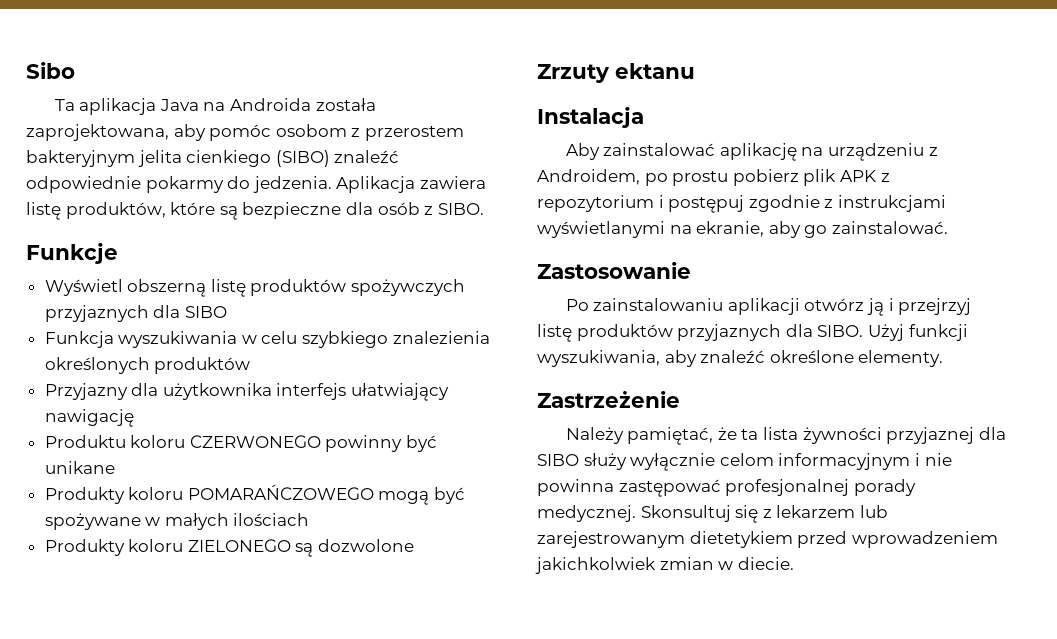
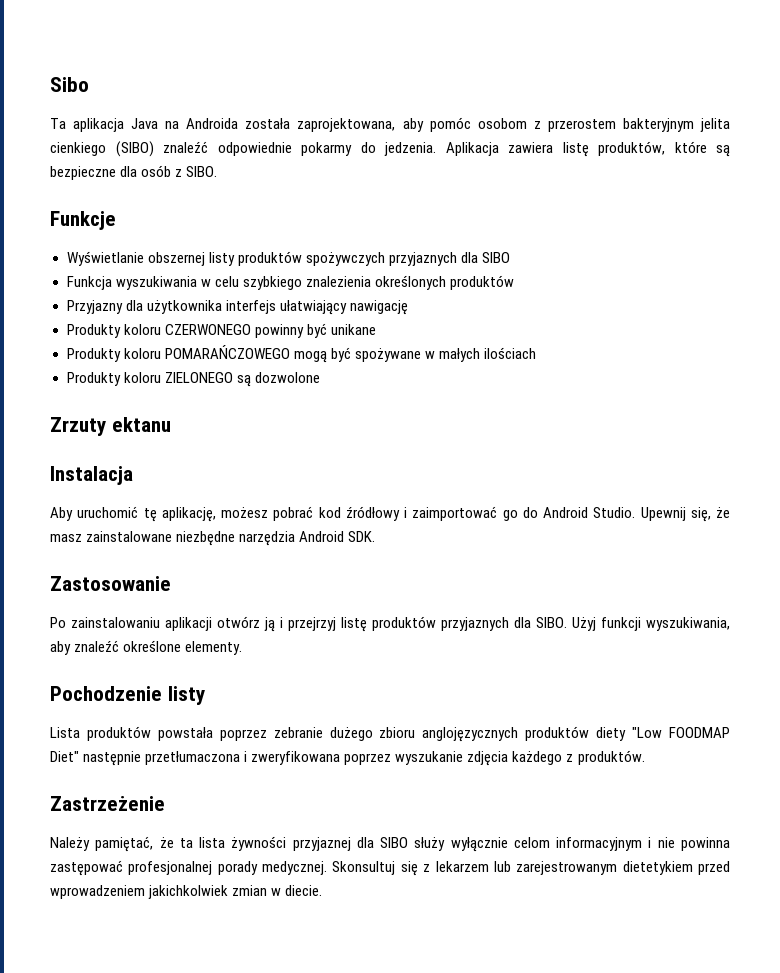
- Wyświetl obszerną listę produktów spożywczych przyjaznych dla SIBO
+ Wyświetlanie obszernej listy produktów spożywczych przyjaznych dla SIBO
- Produktu koloru CZERWONEGO powinny być unikane
+ Produkty koloru CZERWONEGO powinny być unikane
- Aby zainstalować aplikację na urządzeniu z Androidem, po prostu pobierz plik APK z repozytorium i postępuj zgodnie z instrukcjami wyświetlanymi na ekranie, aby go zainstalować.
+ Aby uruchomić tę aplikację, możesz pobrać kod źródłowy i zaimportować go do Android Studio. Upewnij się, że masz zainstalowane niezbędne narzędzia Android SDK.
+ Pochodzenie listy
+ Lista produktów powstała poprzez zebranie dużego zbioru anglojęzycznych produktów diety "Low FOODMAP Diet" następnie przetłumaczona i zweryfikowana poprzez wyszukanie zdjęcia każdego z produktów.

